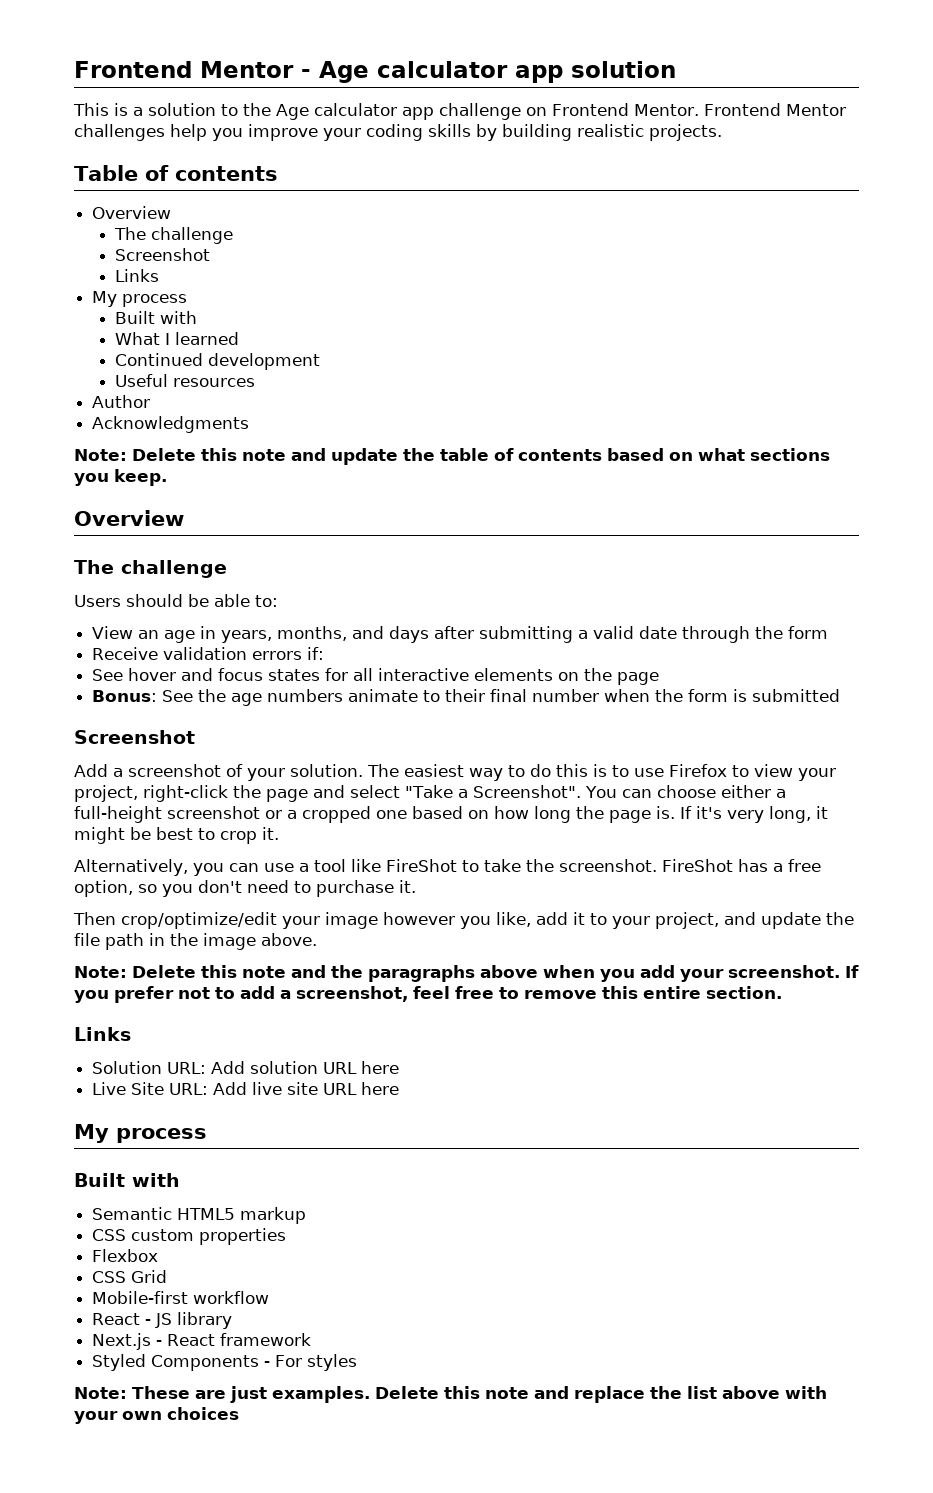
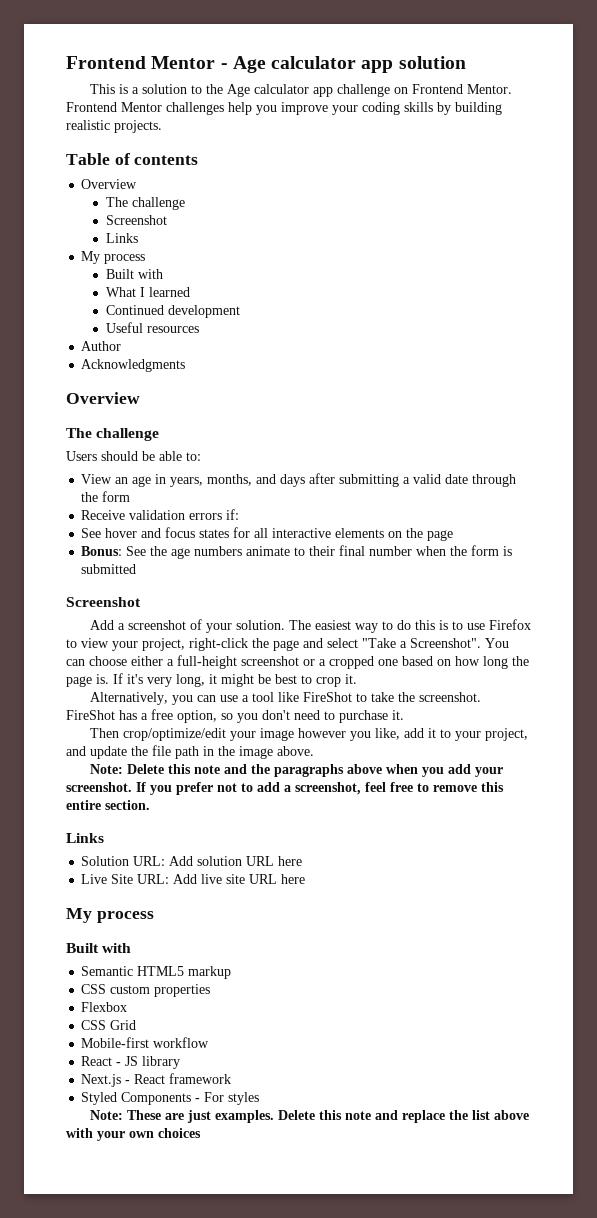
- Note: Delete this note and update the table of contents based on what sections you keep.

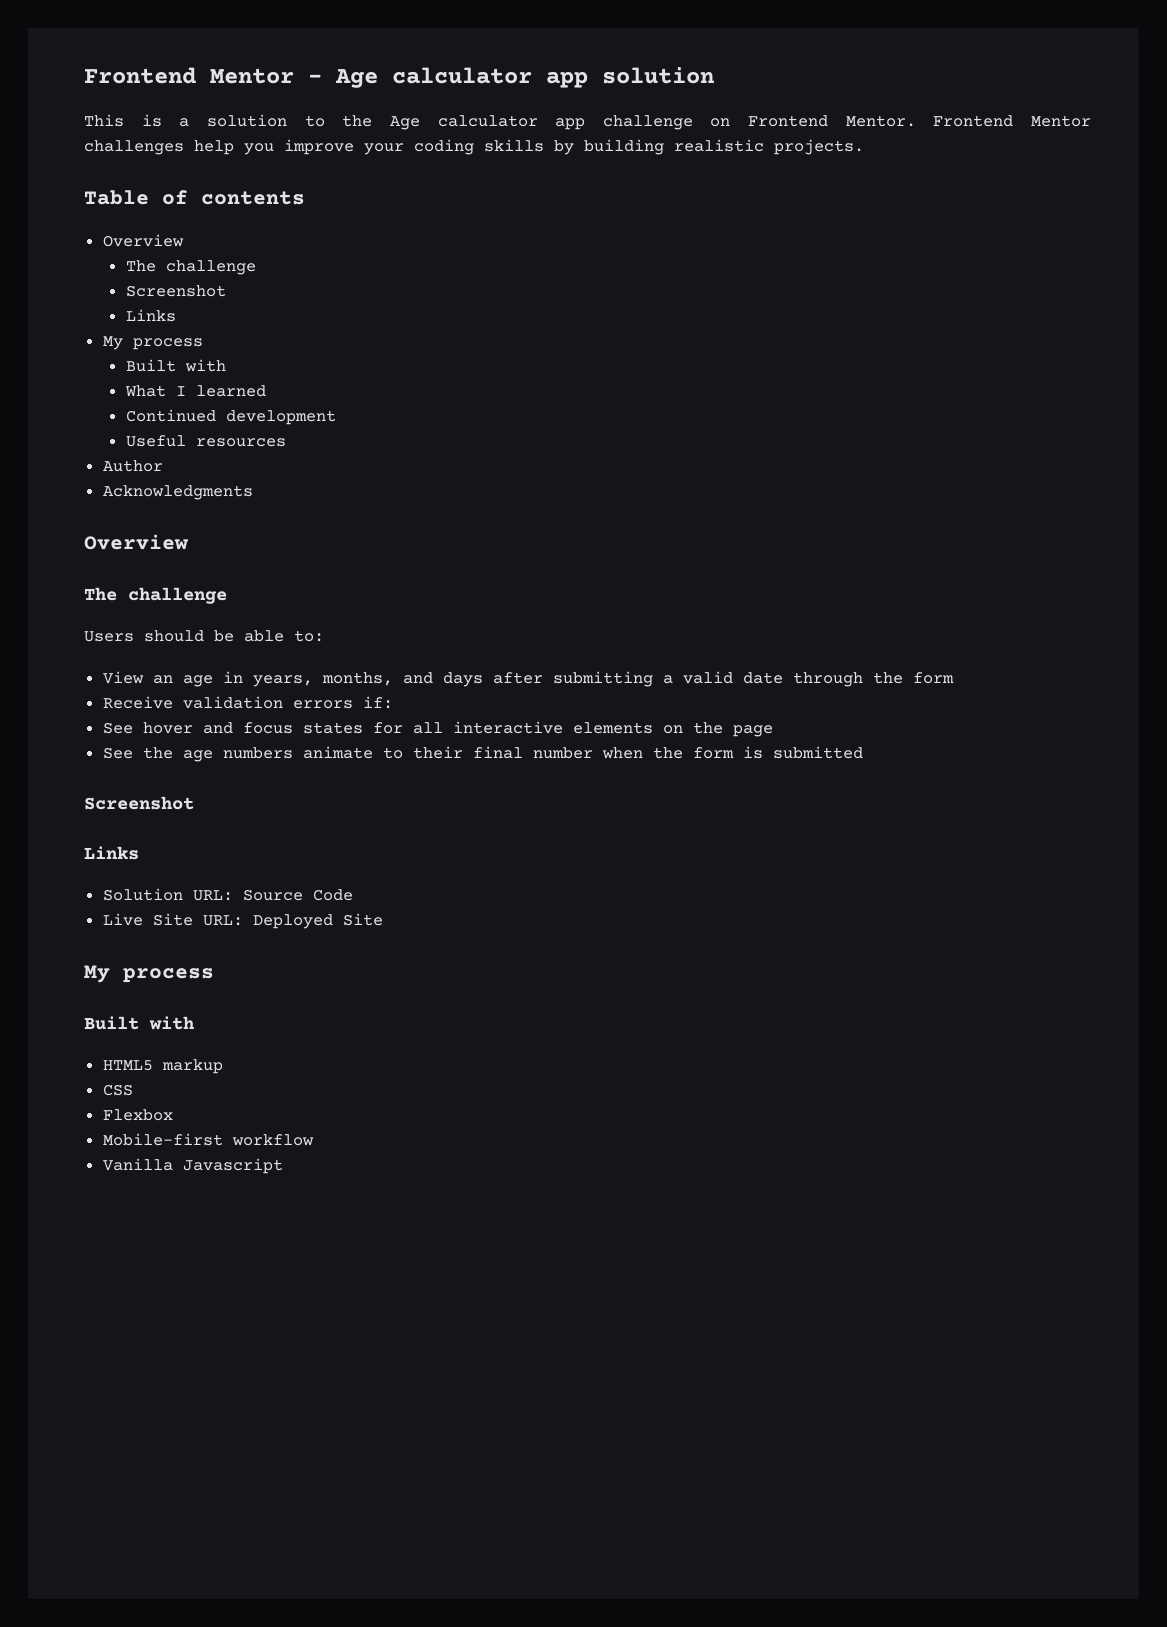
- Bonus: See the age numbers animate to their final number when the form is submitted
+ See the age numbers animate to their final number when the form is submitted
- Add a screenshot of your solution. The easiest way to do this is to use Firefox to view your project, right-click the page and select "Take a Screenshot". You can choose either a full-height screenshot or a cropped one based on how long the page is. If it's very long, it might be best to crop it.
- Alternatively, you can use a tool like FireShot to take the screenshot. FireShot has a free option, so you don't need to purchase it.
- Then crop/optimize/edit your image however you like, add it to your project, and update the file path in the image above.
- Note: Delete this note and the paragraphs above when you add your screenshot. If you prefer not to add a screenshot, feel free to remove this entire section.
- Solution URL: Add solution URL here
+ Solution URL: Source Code
- Live Site URL: Add live site URL here
+ Live Site URL: Deployed Site
  My process
  Built with
- Semantic HTML5 markup
+ HTML5 markup
- CSS custom properties
+ CSS
- CSS Grid
- React - JS library
- Next.js - React framework
- Styled Components - For styles
- Note: These are just examples. Delete this note and replace the list above with your own choices
+ Vanilla Javascript

